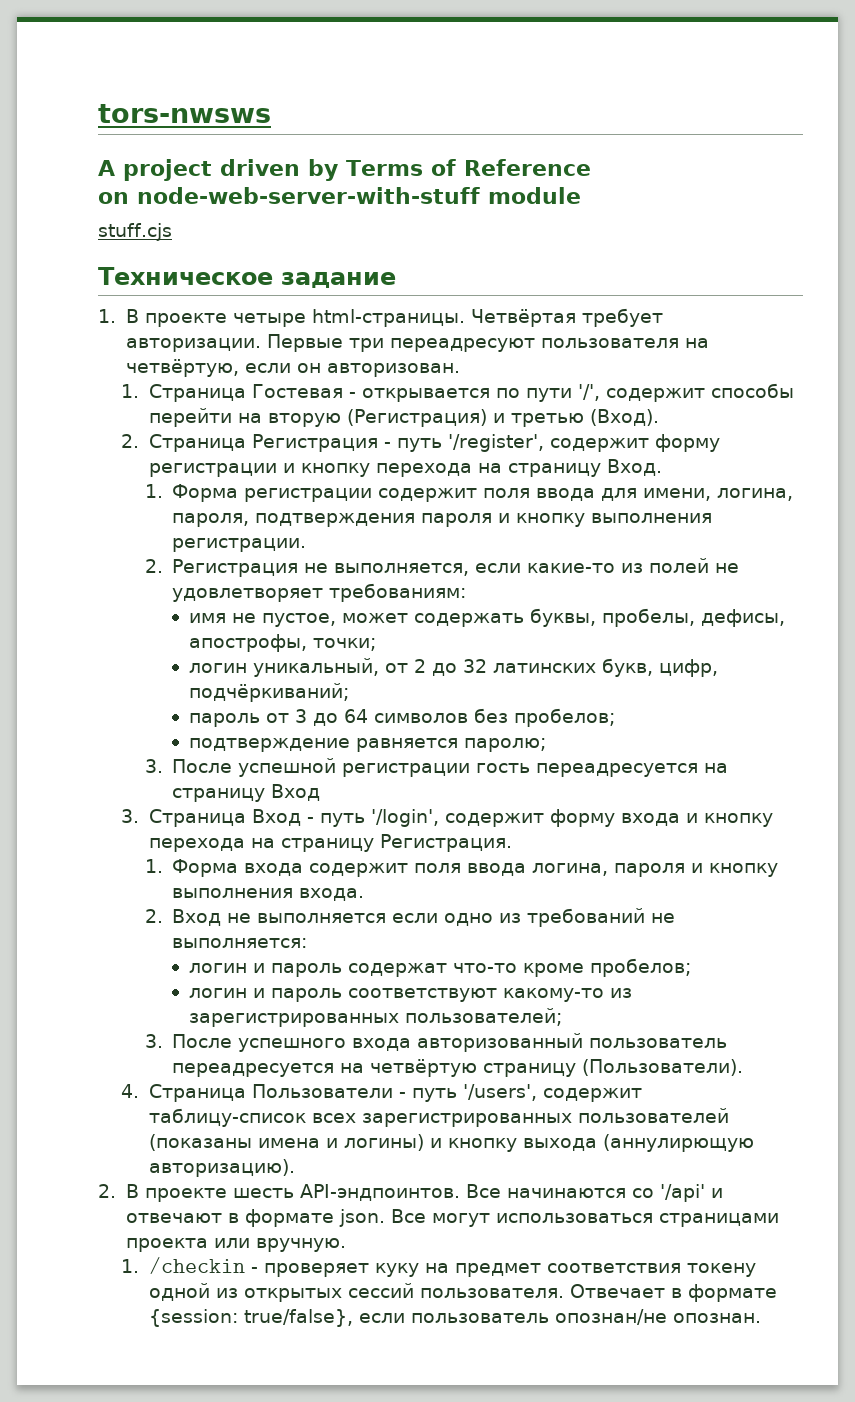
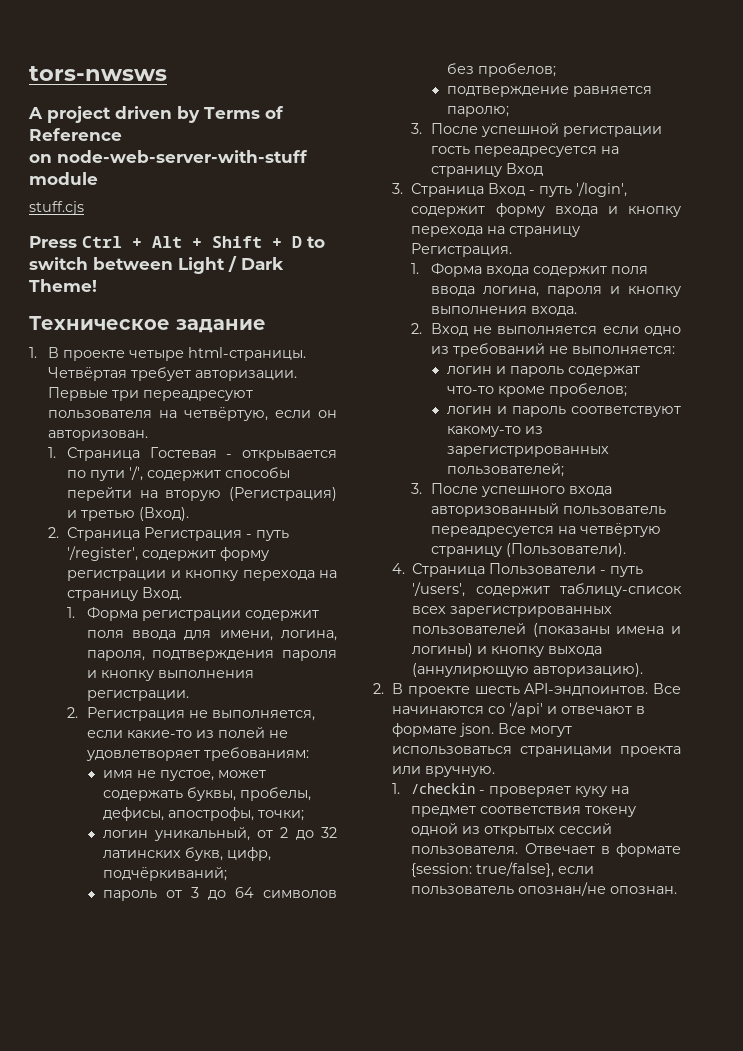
+ Press Ctrl + Alt + Shift + D to switch between Light / Dark Theme!

